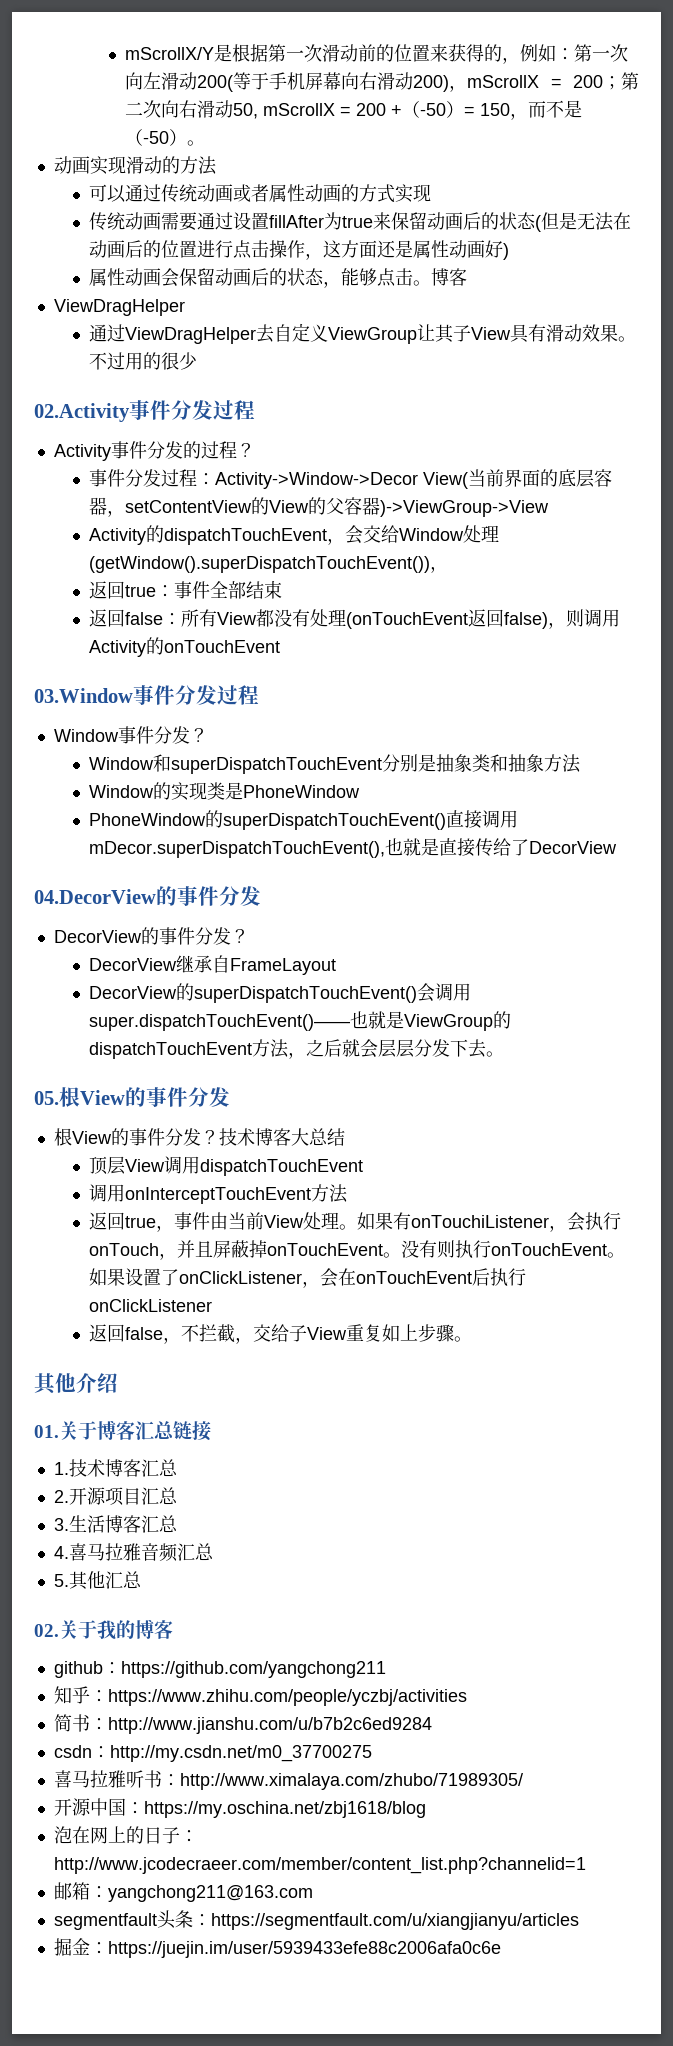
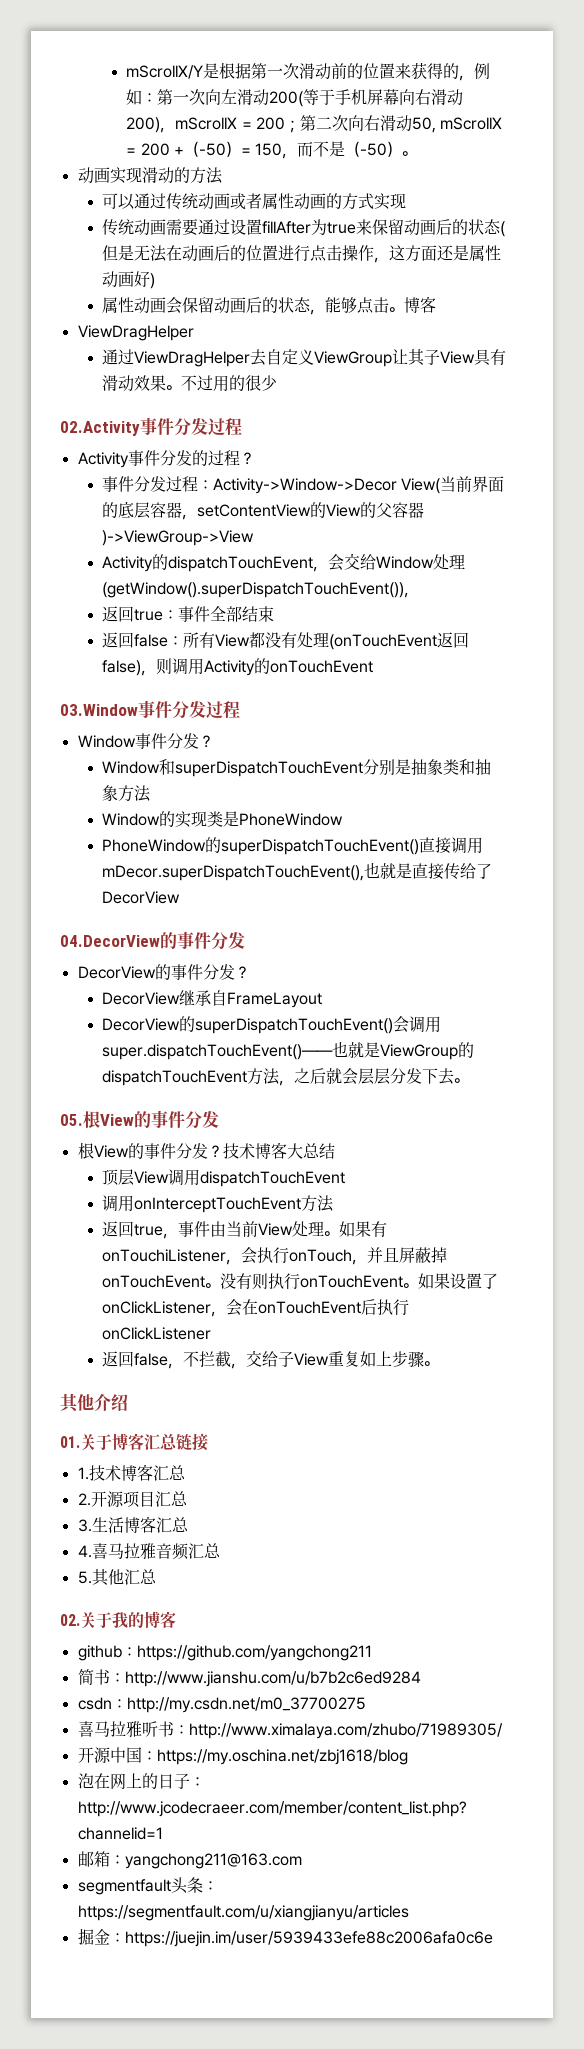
- 知乎：https://www.zhihu.com/people/yczbj/activities

